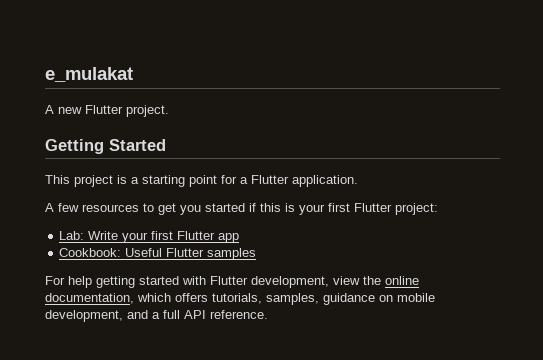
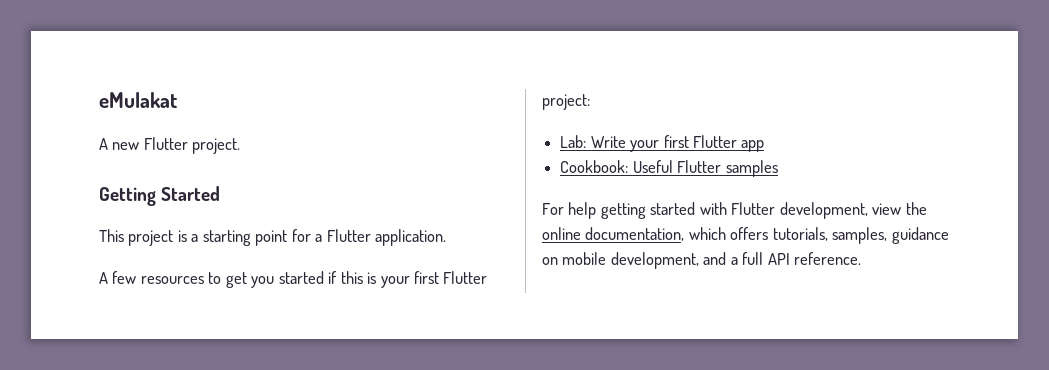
- e_mulakat
+ eMulakat

